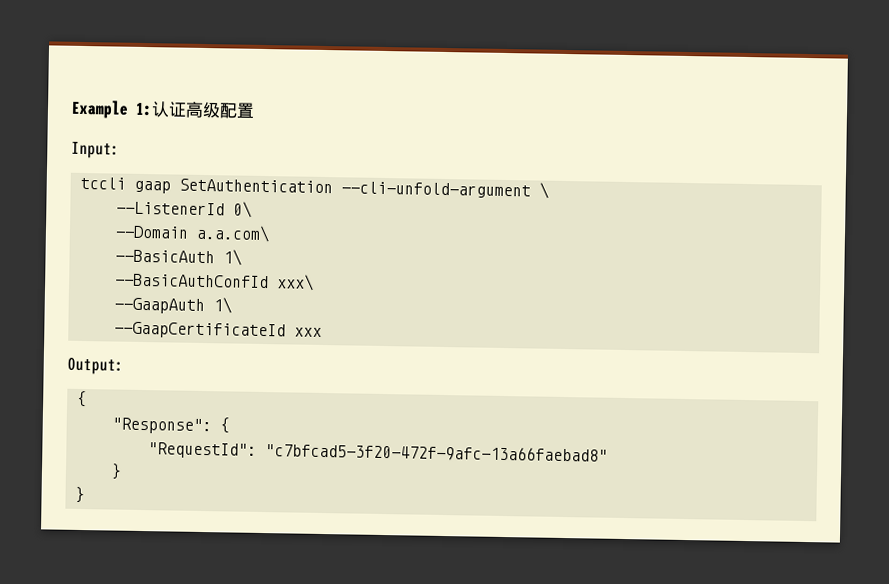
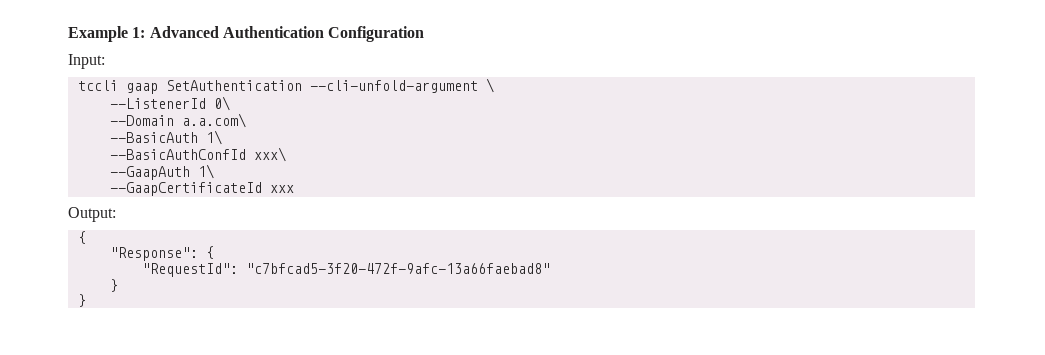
- Example 1:认证高级配置
+ Example 1: Advanced Authentication Configuration

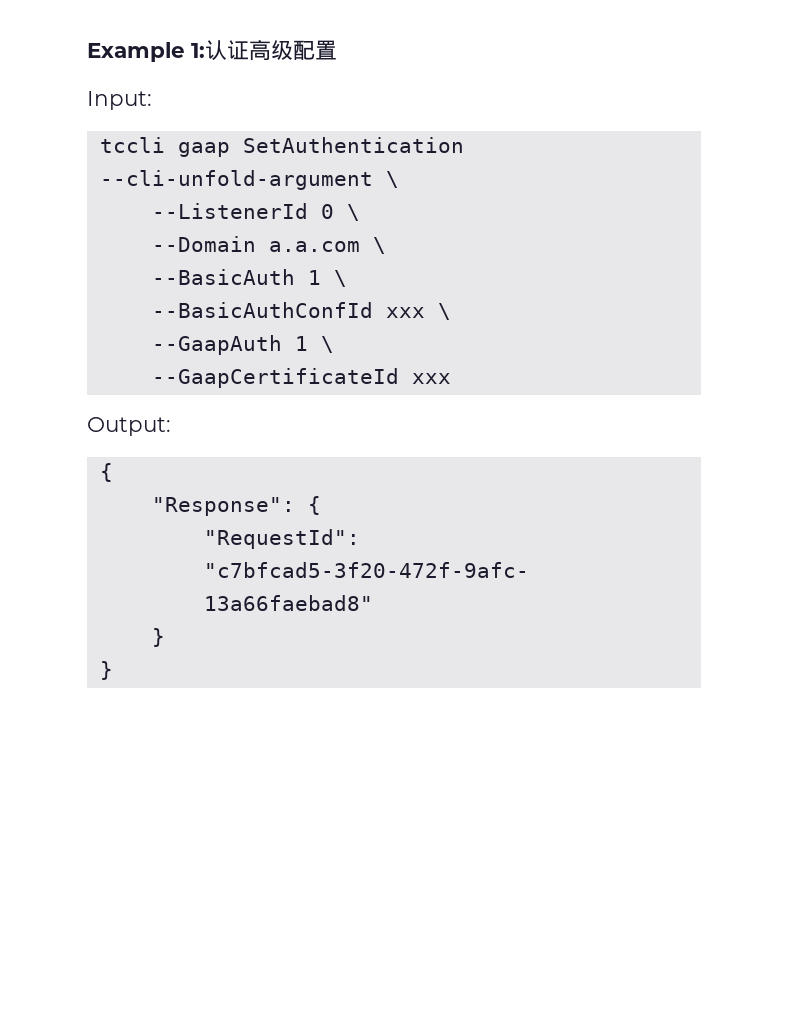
- Example 1: Advanced Authentication Configuration
+ Example 1:认证高级配置
- --ListenerId 0\
+ --ListenerId 0 \
- --Domain a.a.com\
+ --Domain a.a.com \
- --BasicAuth 1\
+ --BasicAuth 1 \
- --BasicAuthConfId xxx\
+ --BasicAuthConfId xxx \
- --GaapAuth 1\
+ --GaapAuth 1 \

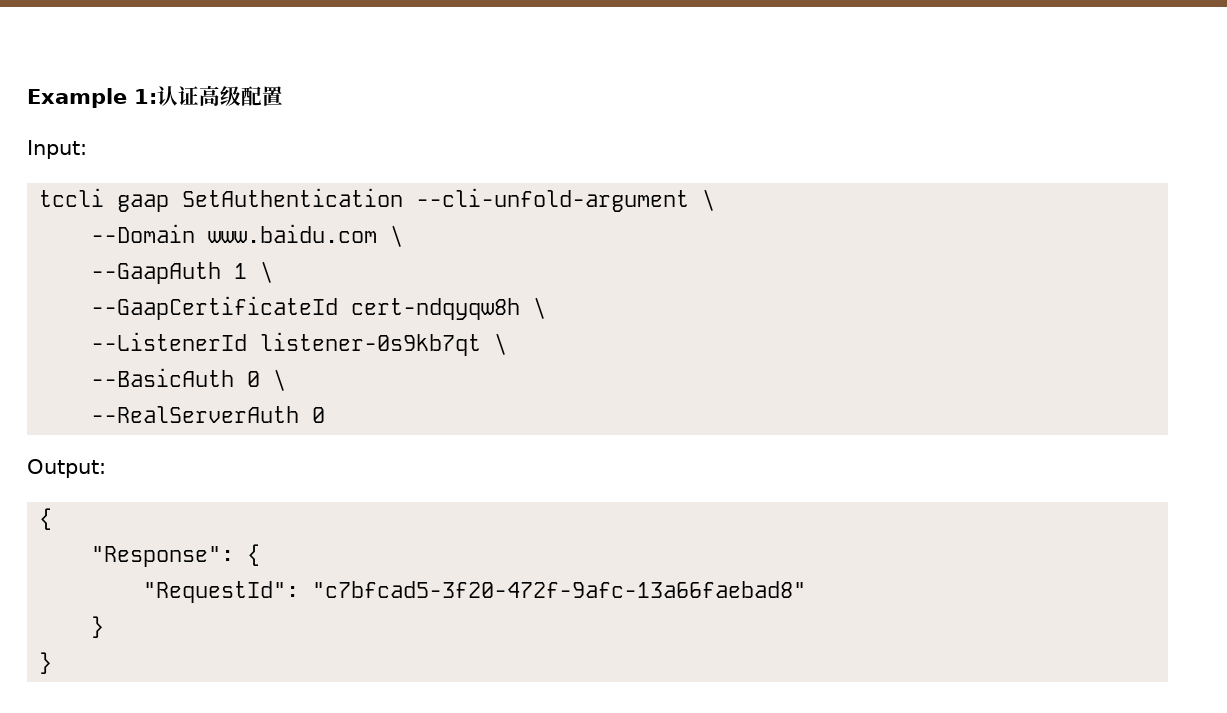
- --ListenerId 0 \
- --Domain a.a.com \
- --BasicAuth 1 \
- --BasicAuthConfId xxx \
+ --Domain www.baidu.com \
- --GaapCertificateId xxx
+ --GaapCertificateId cert-ndqyqw8h \
+ --ListenerId listener-0s9kb7qt \
+ --BasicAuth 0 \
+ --RealServerAuth 0

